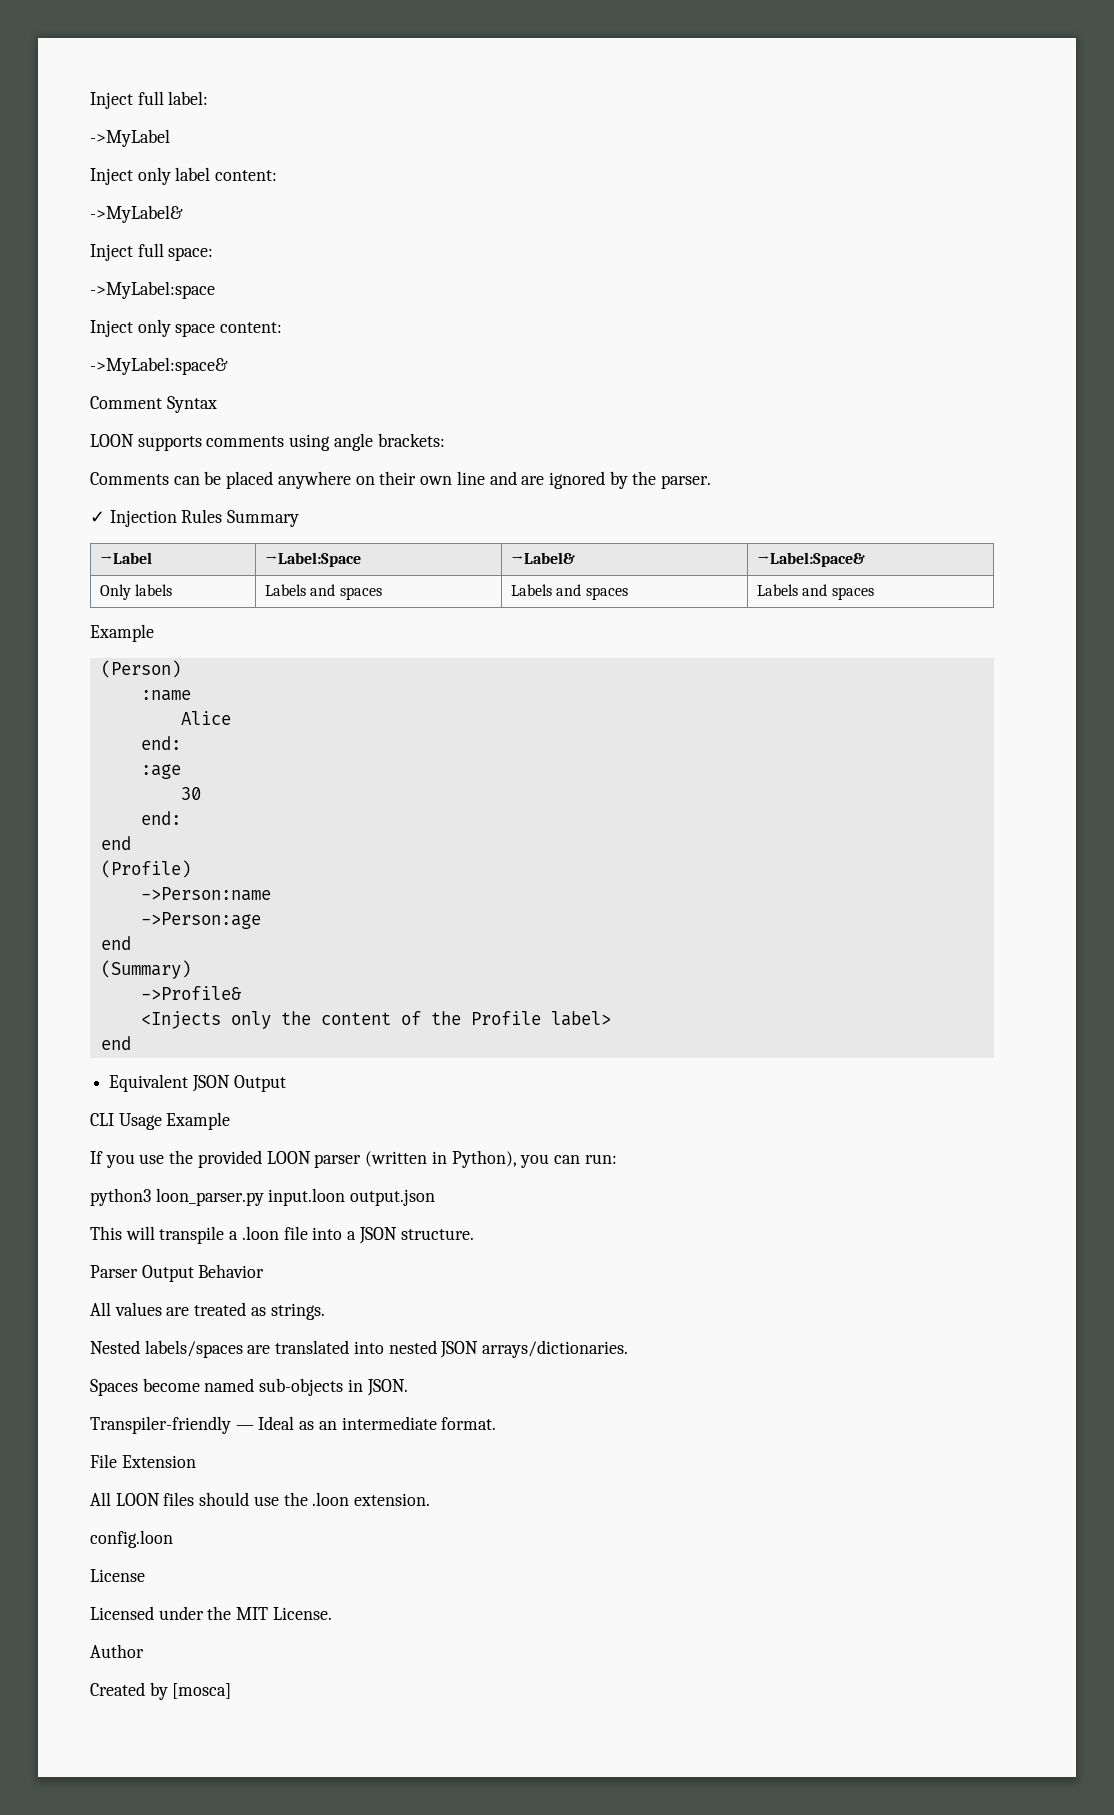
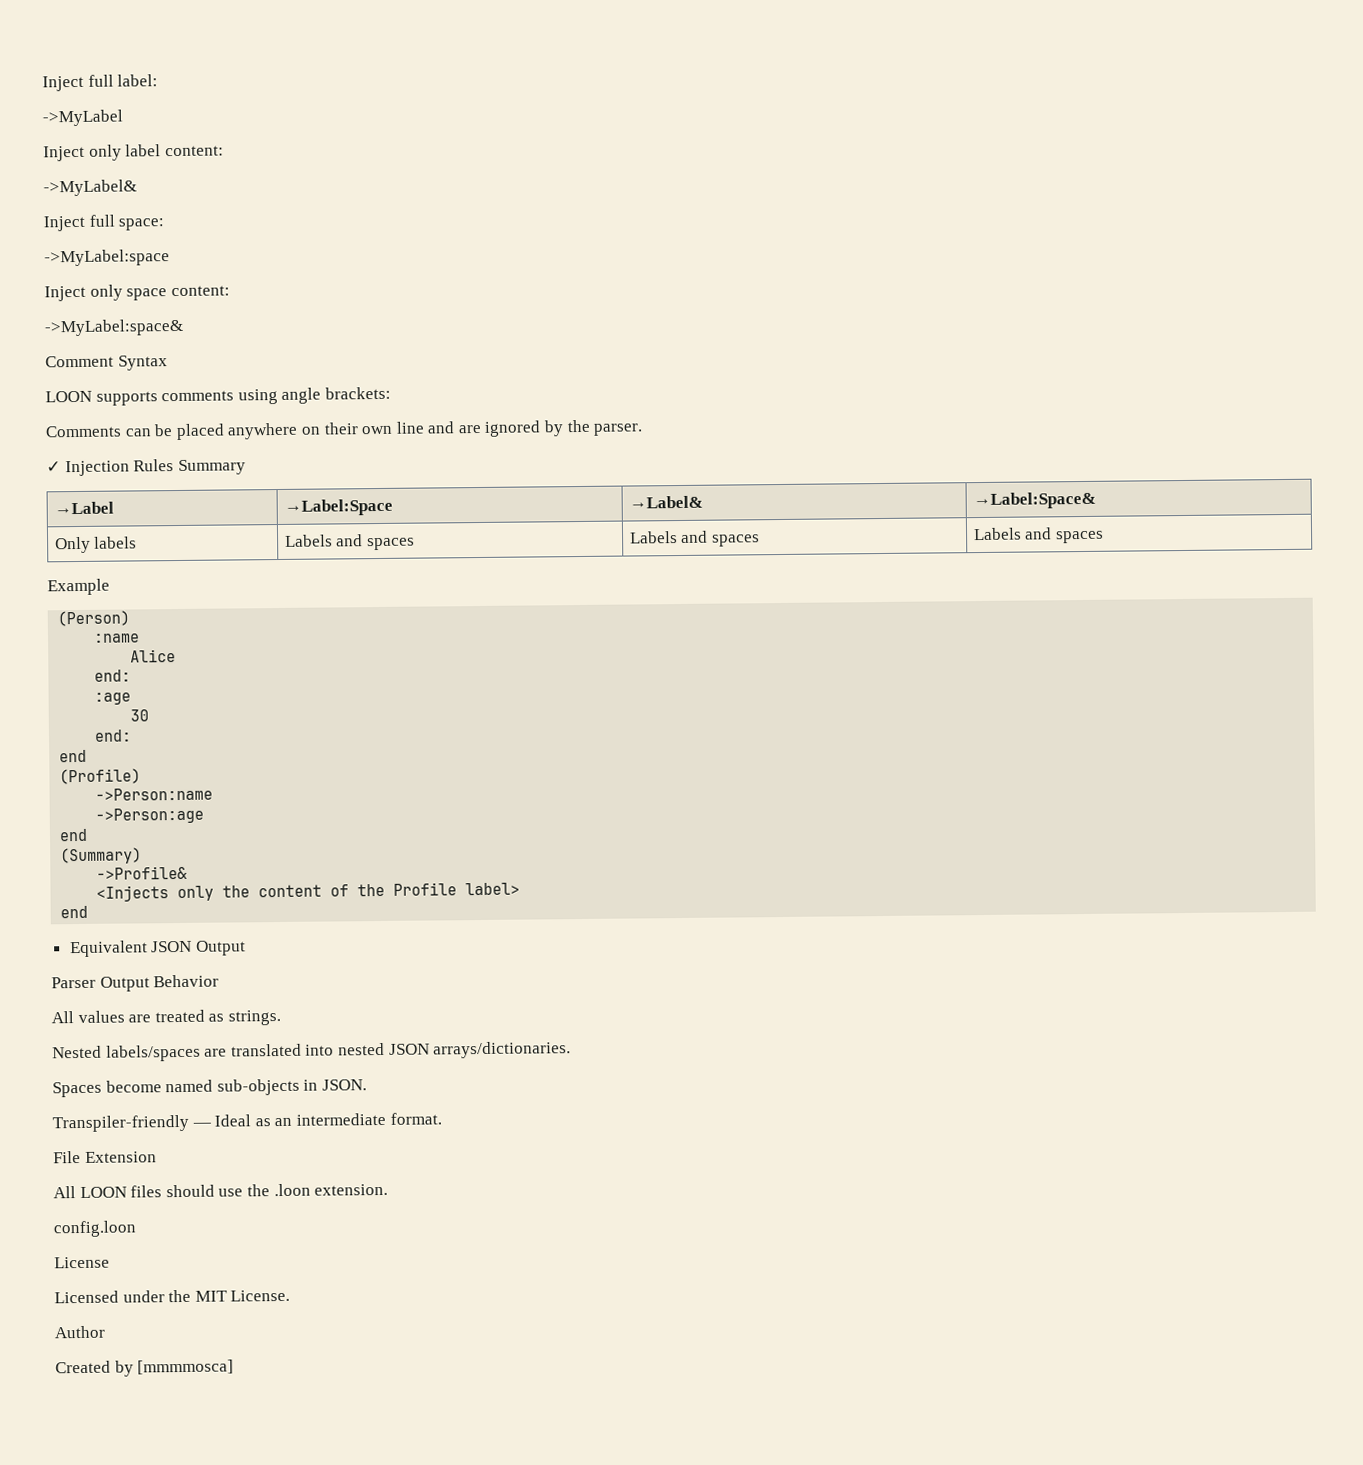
- CLI Usage Example
- If you use the provided LOON parser (written in Python), you can run:
- python3 loon_parser.py input.loon output.json
- This will transpile a .loon file into a JSON structure.
- Created by [mosca]
+ Created by [mmmmosca]

